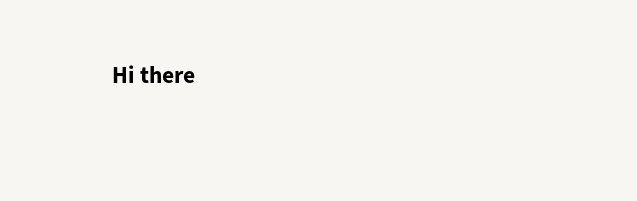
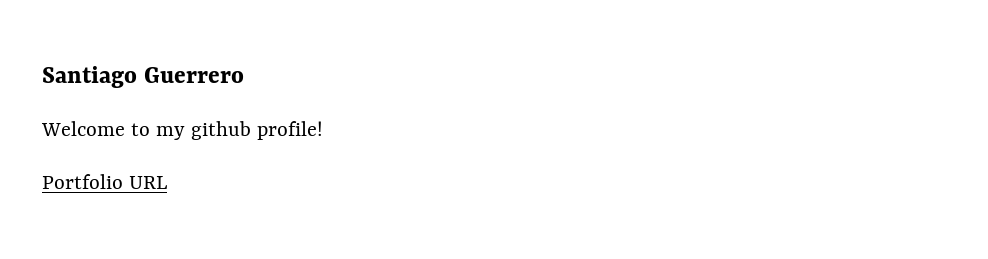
- Hi there
+ Santiago Guerrero
+ Welcome to my github profile!
+ Portfolio URL

